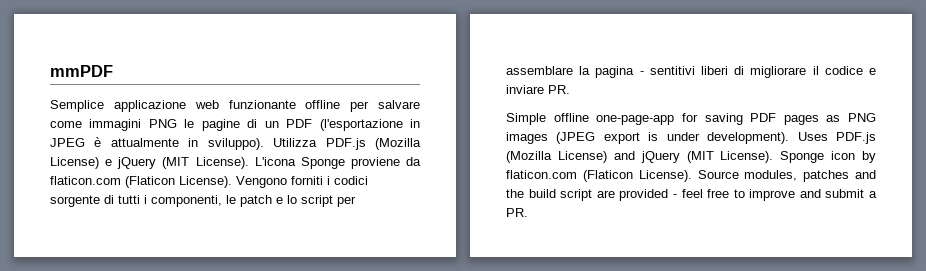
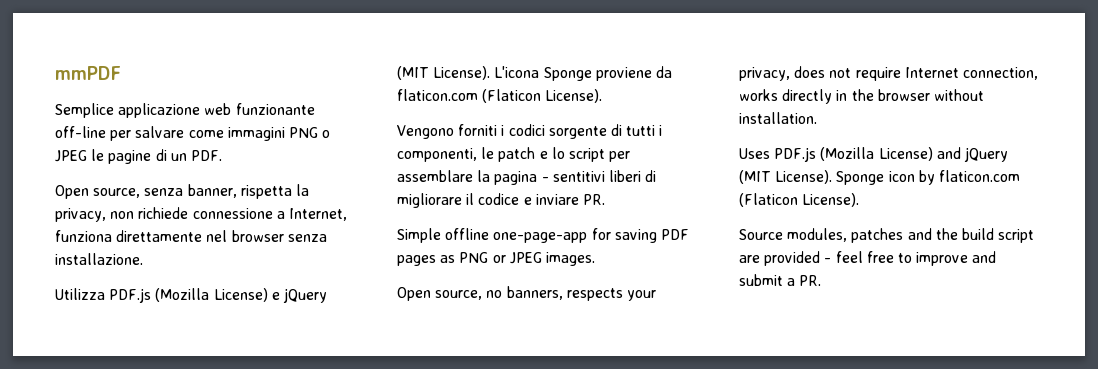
- Semplice applicazione web funzionante offline per salvare come immagini PNG le pagine di un PDF (l'esportazione in JPEG è attualmente in sviluppo). Utilizza PDF.js (Mozilla License) e jQuery (MIT License).
+ Semplice applicazione web funzionante off-line per salvare come immagini PNG o JPEG le pagine di un PDF.
+ Open source, senza banner, rispetta la privacy, non richiede connessione a Internet, funziona direttamente nel browser senza installazione.
+ Utilizza PDF.js (Mozilla License) e jQuery (MIT License).
- L'icona Sponge proviene da flaticon.com (Flaticon License). Vengono forniti i codici sorgente di tutti i componenti, le patch e lo script per assemblare la pagina - sentitivi liberi di migliorare il codice e inviare PR.
+ L'icona Sponge proviene da flaticon.com (Flaticon License).
+ Vengono forniti i codici sorgente di tutti i componenti, le patch e lo script per assemblare la pagina - sentitivi liberi di migliorare il codice e inviare PR.
- Simple offline one-page-app for saving PDF pages as PNG images (JPEG export is under development). Uses PDF.js (Mozilla License) and jQuery (MIT License).
+ Simple offline one-page-app for saving PDF pages as PNG or JPEG images.
+ Open source, no banners, respects your privacy, does not require Internet connection, works directly in the browser without installation.
+ Uses PDF.js (Mozilla License) and jQuery (MIT License).
- Sponge icon by flaticon.com (Flaticon License). Source modules, patches and the build script are provided - feel free to improve and submit a PR.
+ Sponge icon by flaticon.com (Flaticon License).
+ Source modules, patches and the build script are provided - feel free to improve and submit a PR.

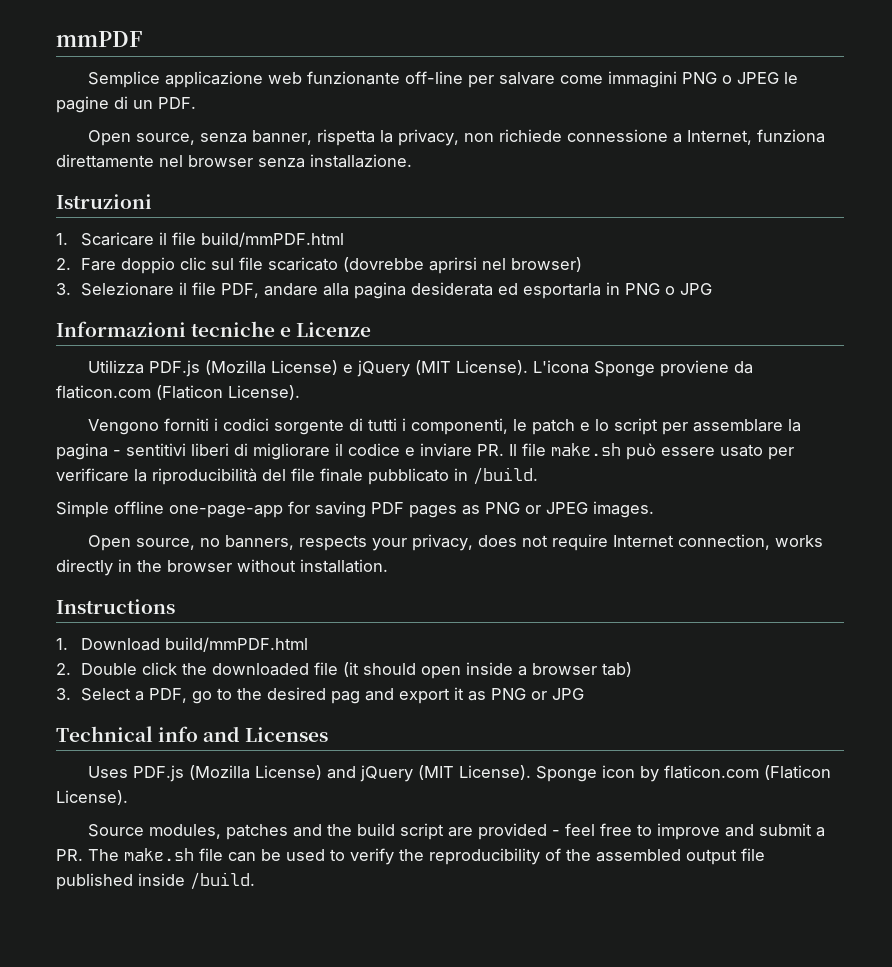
+ Istruzioni
+ 1. Scaricare il file build/mmPDF.html
+ 2. Fare doppio clic sul file scaricato (dovrebbe aprirsi nel browser)
+ 3. Selezionare il file PDF, andare alla pagina desiderata ed esportarla in PNG o JPG
+ Informazioni tecniche e Licenze
- Vengono forniti i codici sorgente di tutti i componenti, le patch e lo script per assemblare la pagina - sentitivi liberi di migliorare il codice e inviare PR.
+ Vengono forniti i codici sorgente di tutti i componenti, le patch e lo script per assemblare la pagina - sentitivi liberi di migliorare il codice e inviare PR. Il file make.sh può essere usato per verificare la riproducibilità del file finale pubblicato in /build.
+ Instructions
+ 1. Download build/mmPDF.html
+ 2. Double click the downloaded file (it should open inside a browser tab)
+ 3. Select a PDF, go to the desired pag and export it as PNG or JPG
+ Technical info and Licenses
- Source modules, patches and the build script are provided - feel free to improve and submit a PR.
+ Source modules, patches and the build script are provided - feel free to improve and submit a PR. The make.sh file can be used to verify the reproducibility of the assembled output file published inside /build.

